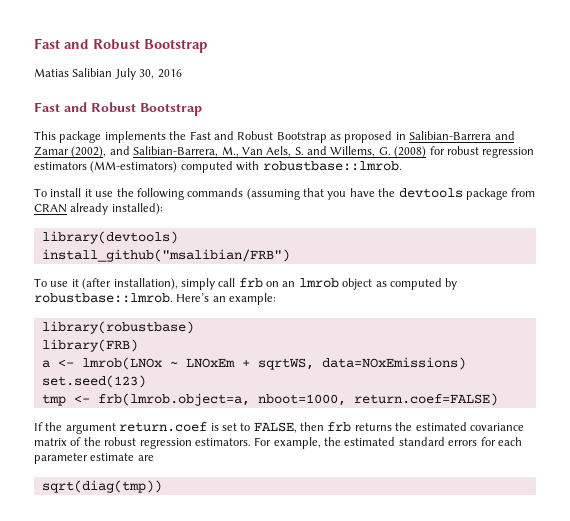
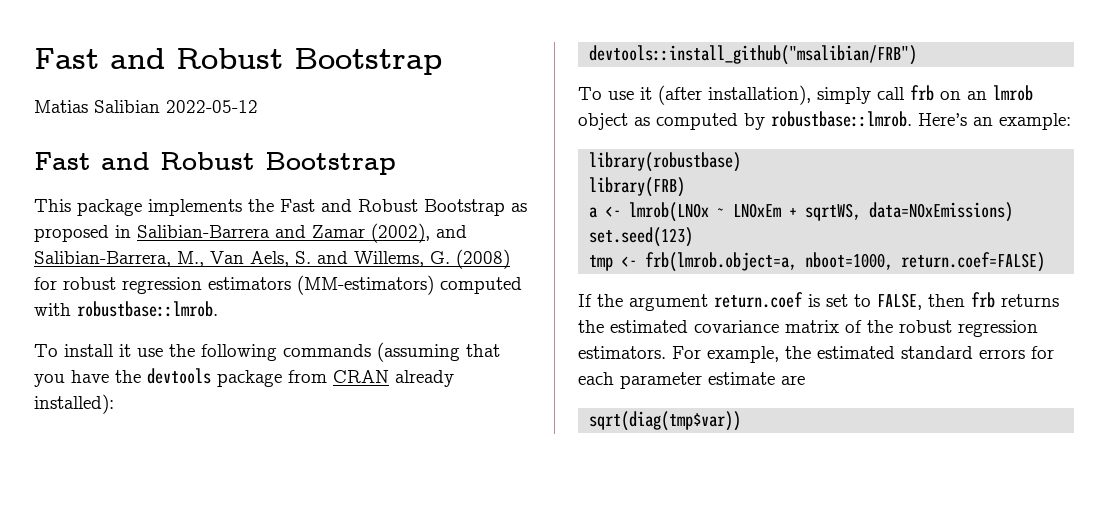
- Matias Salibian July 30, 2016
+ Matias Salibian 2022-05-12
- library(devtools)
- install_github("msalibian/FRB")
+ devtools::install_github("msalibian/FRB")
- sqrt(diag(tmp))
+ sqrt(diag(tmp$var))

